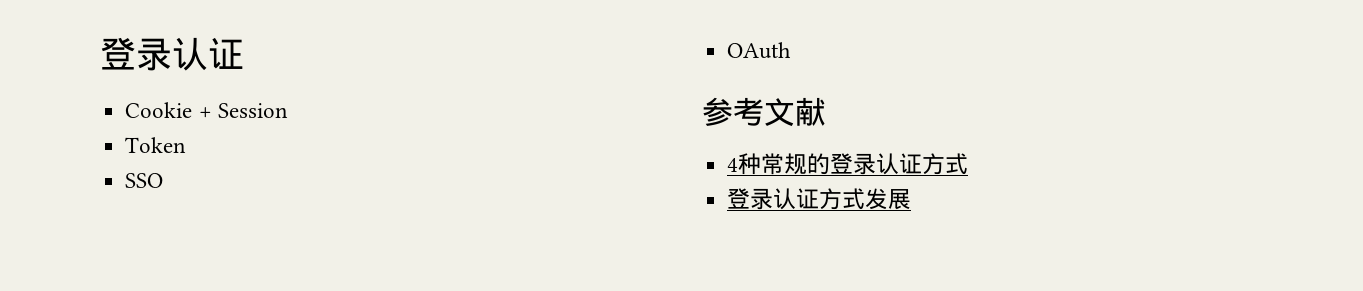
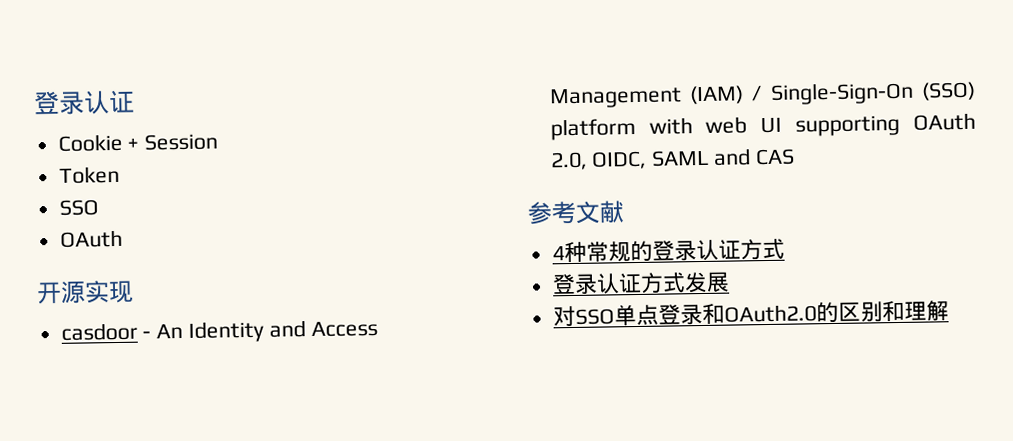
+ 开源实现
+ casdoor - An Identity and Access Management (IAM) / Single-Sign-On (SSO) platform with web UI supporting OAuth 2.0, OIDC, SAML and CAS
+ 对SSO单点登录和OAuth2.0的区别和理解

